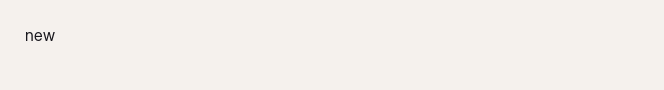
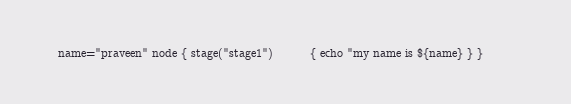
- new
+ name="praveen" node { stage("stage1") { echo "my name is ${name} } }

